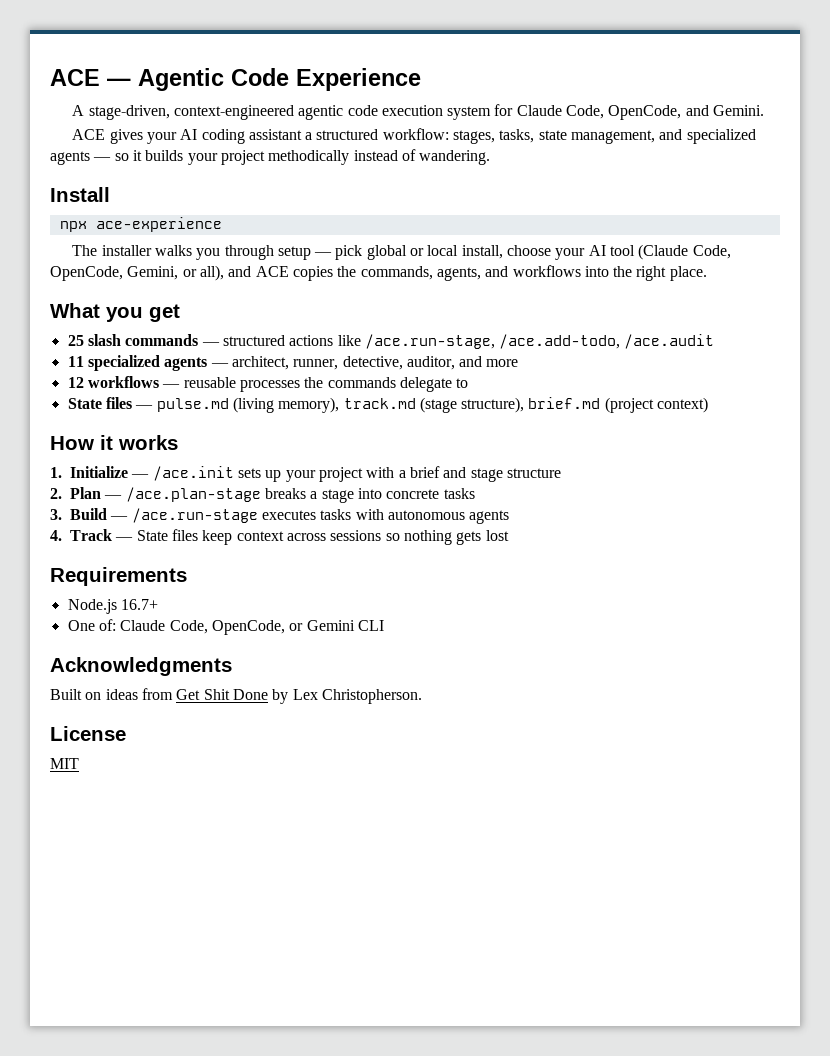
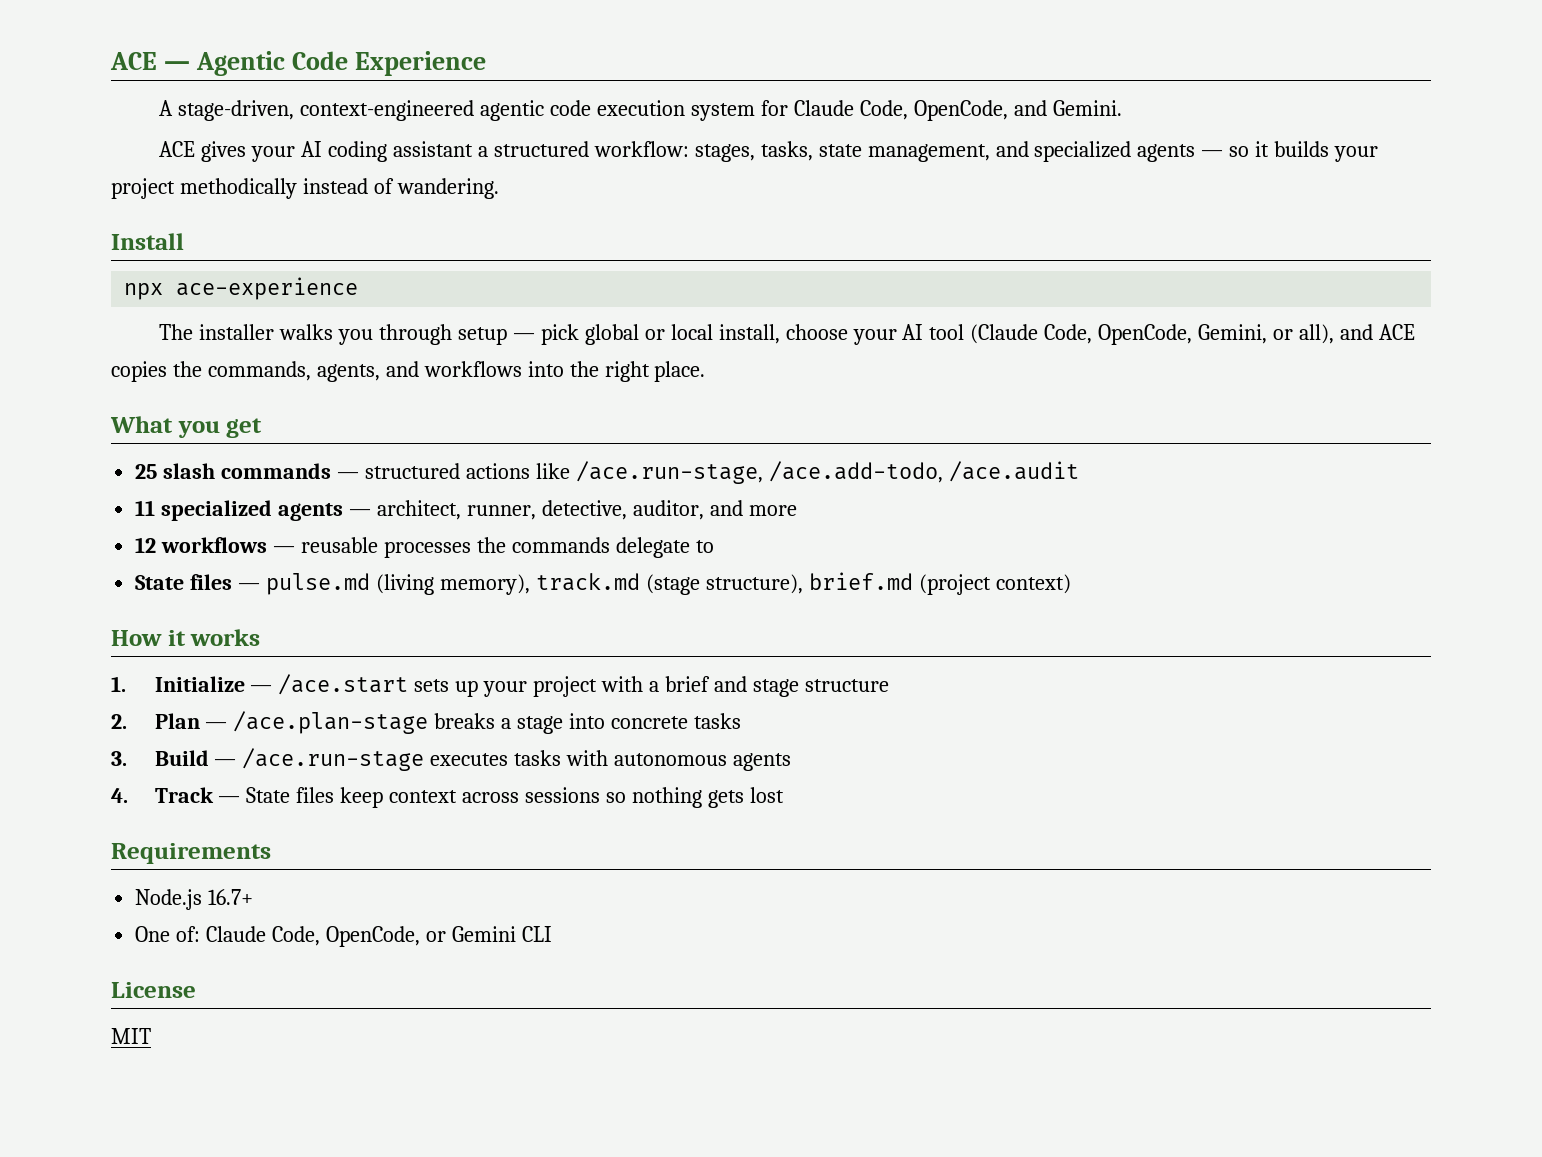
- 1. Initialize — /ace.init sets up your project with a brief and stage structure
+ 1. Initialize — /ace.start sets up your project with a brief and stage structure
- Acknowledgments
- Built on ideas from Get Shit Done by Lex Christopherson.

